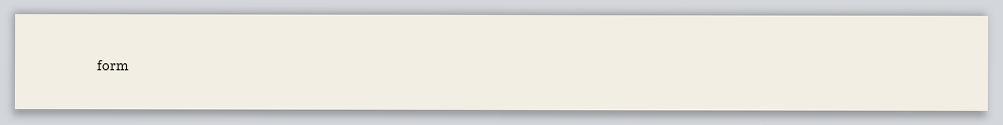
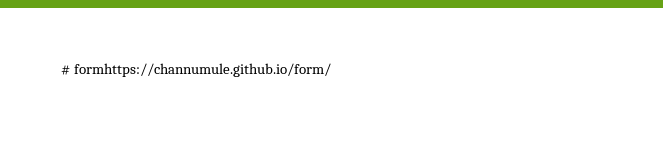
- form
+ # formhttps://channumule.github.io/form/

